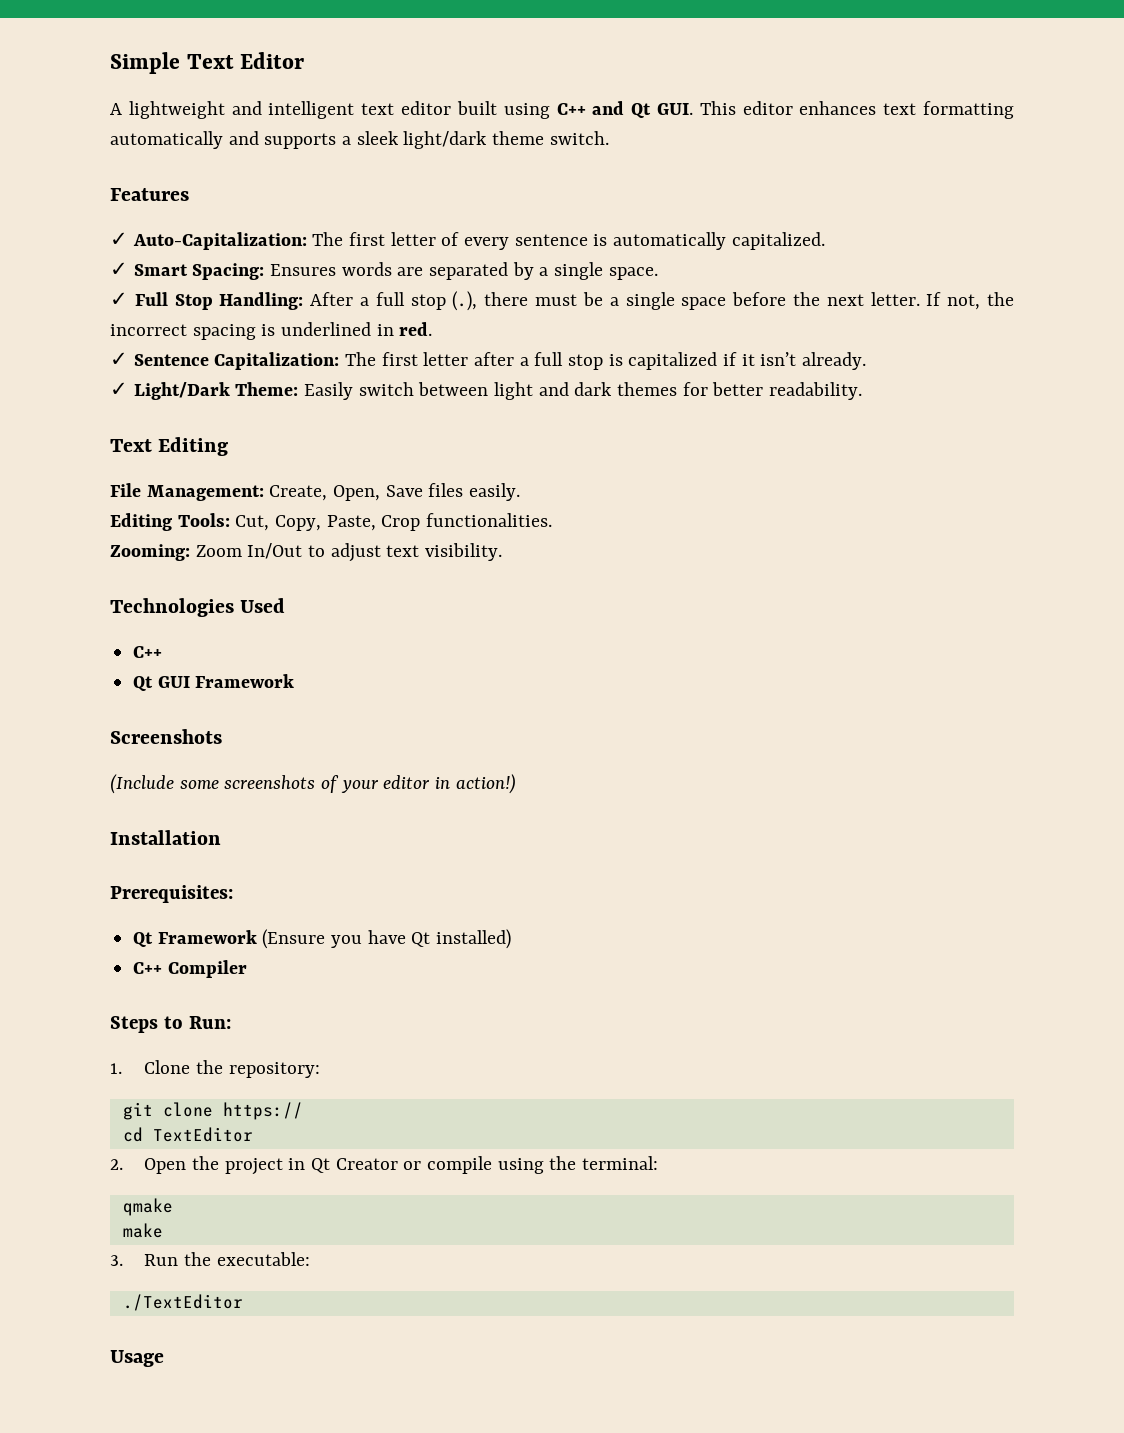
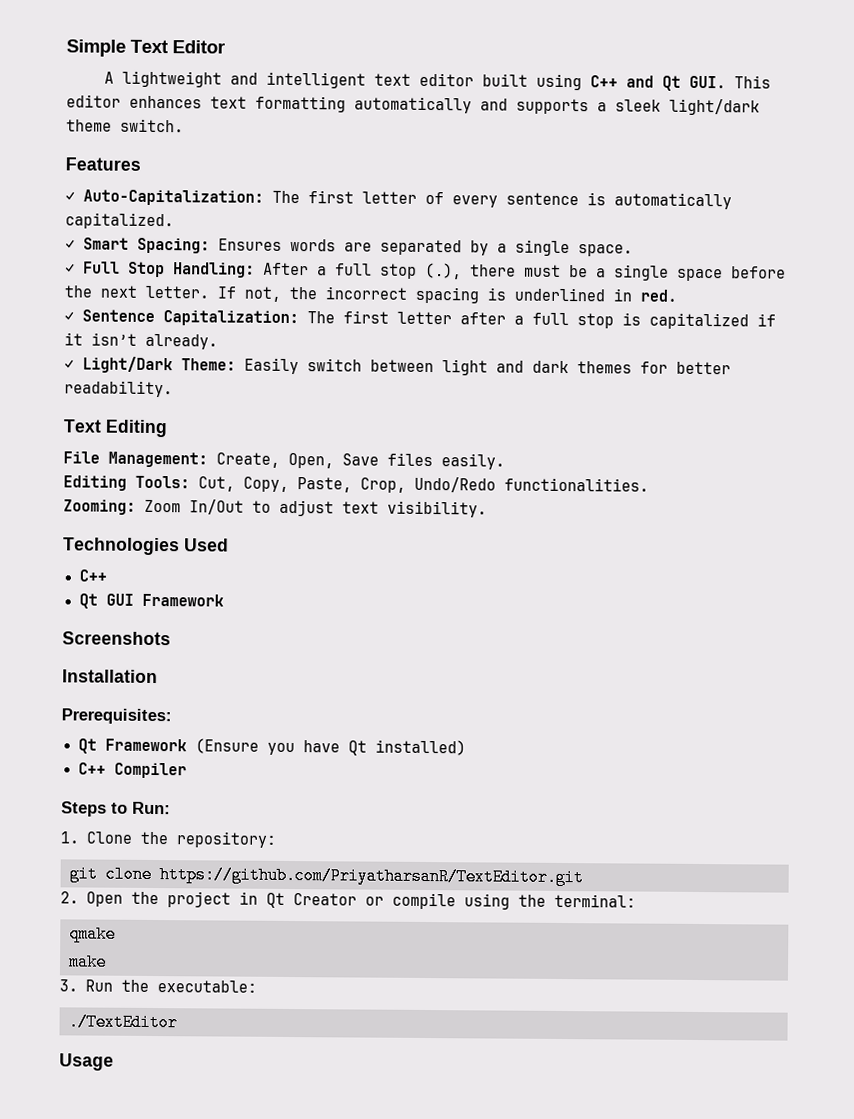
- Editing Tools: Cut, Copy, Paste, Crop functionalities.
+ Editing Tools: Cut, Copy, Paste, Crop, Undo/Redo functionalities.
- (Include some screenshots of your editor in action!)
- git clone https://
- cd TextEditor
+ git clone https://github.com/PriyatharsanR/TextEditor.git

